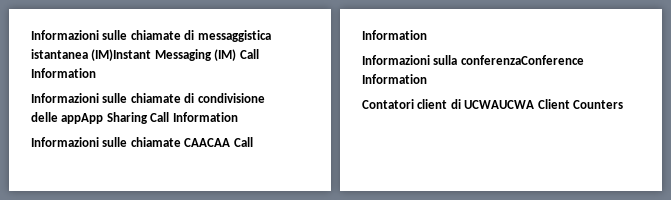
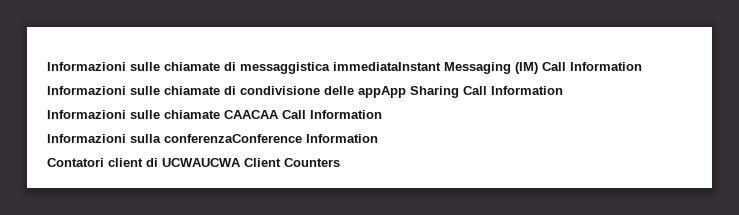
- Informazioni sulle chiamate di messaggistica istantanea (IM)Instant Messaging (IM) Call Information
+ Informazioni sulle chiamate di messaggistica immediataInstant Messaging (IM) Call Information

